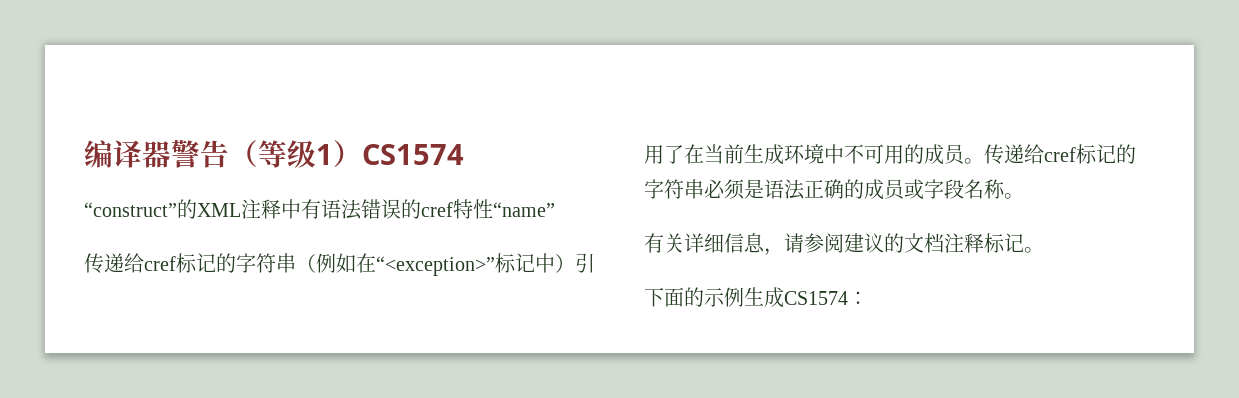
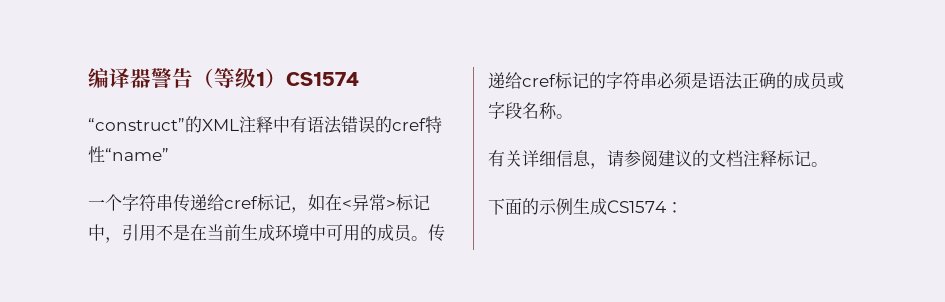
- 传递给cref标记的字符串（例如在“<exception>”标记中）引用了在当前生成环境中不可用的成员。
+ 一个字符串传递给cref标记，如在<异常>标记中，引用不是在当前生成环境中可用的成员。

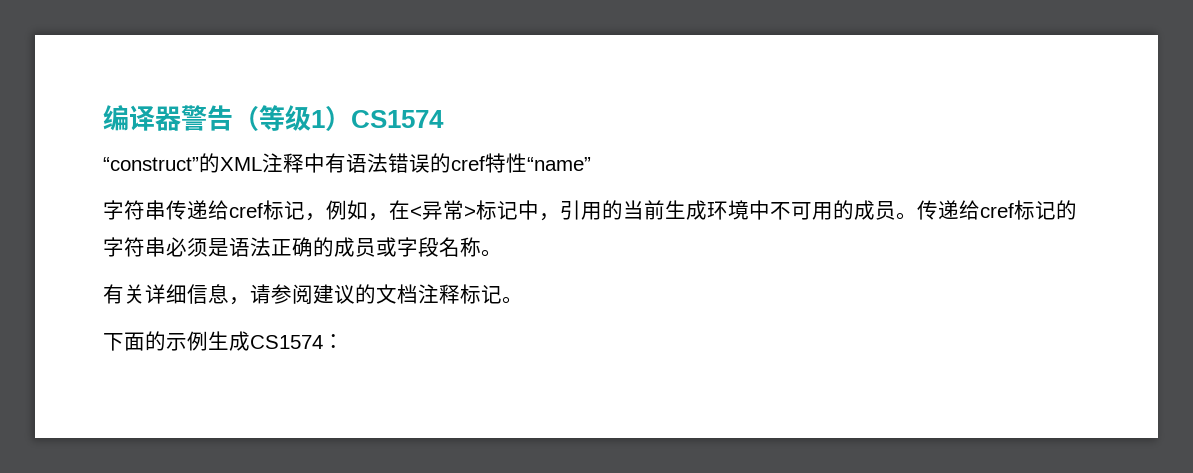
- 一个字符串传递给cref标记，如在<异常>标记中，引用不是在当前生成环境中可用的成员。
+ 字符串传递给cref标记，例如，在<异常>标记中，引用的当前生成环境中不可用的成员。

